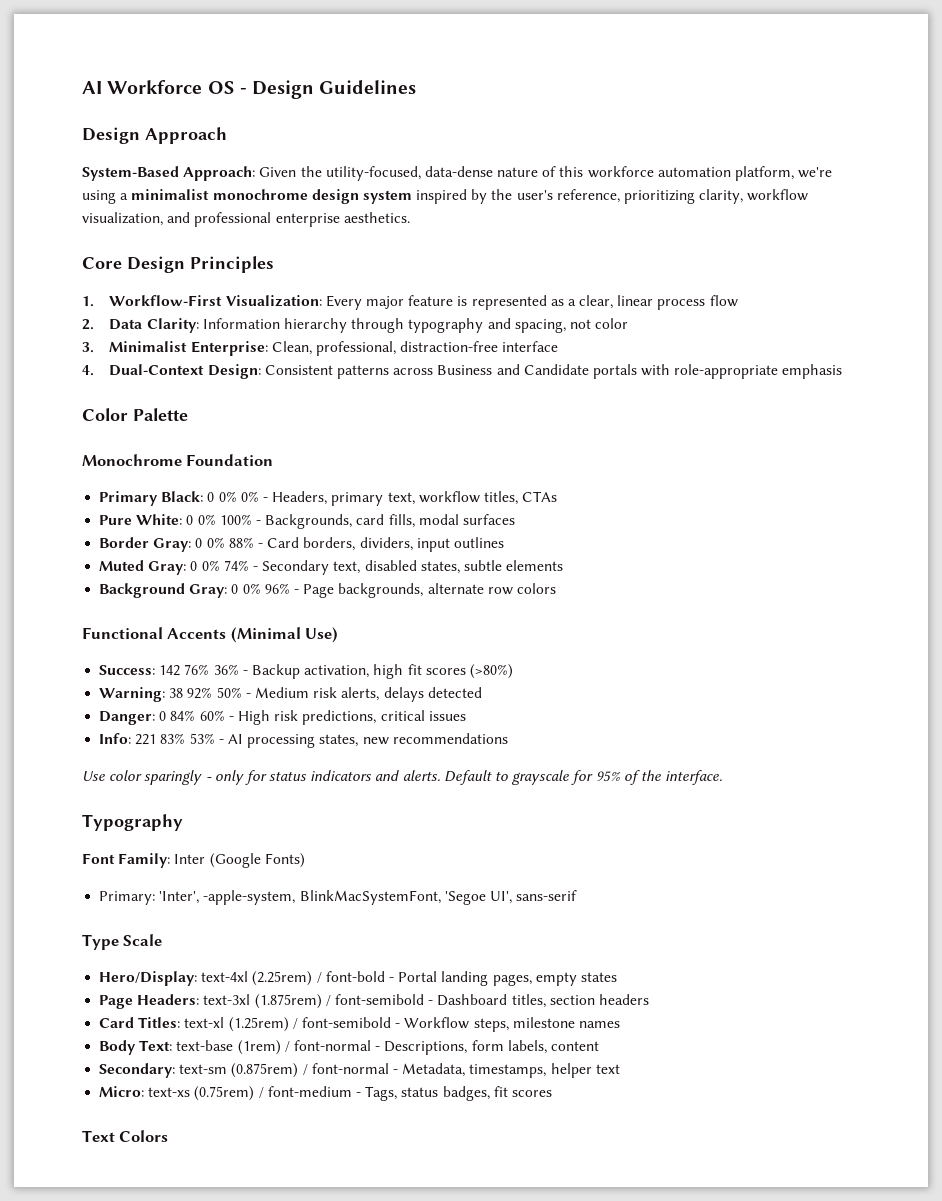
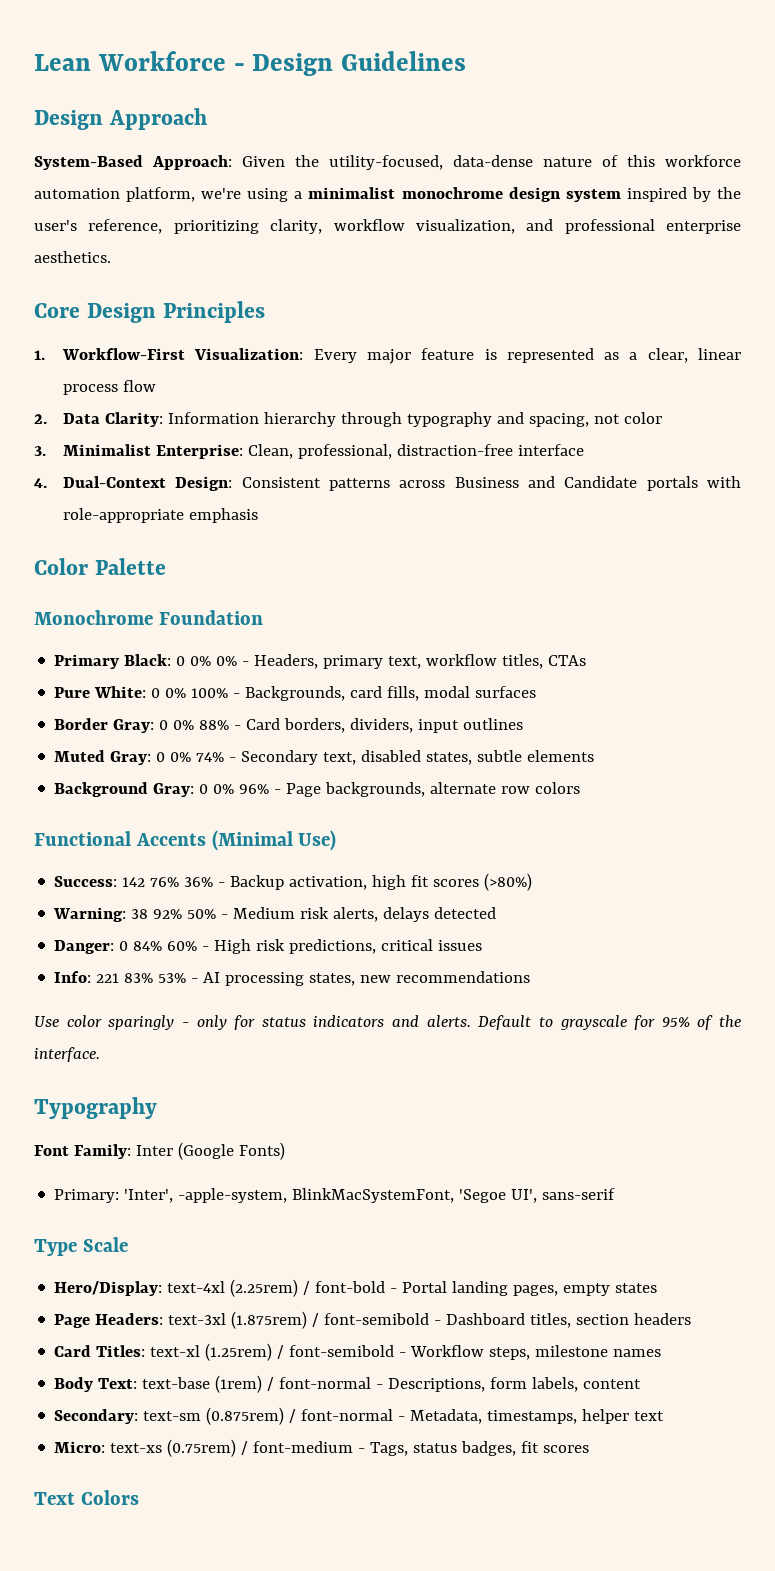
- AI Workforce OS - Design Guidelines
+ Lean Workforce - Design Guidelines

